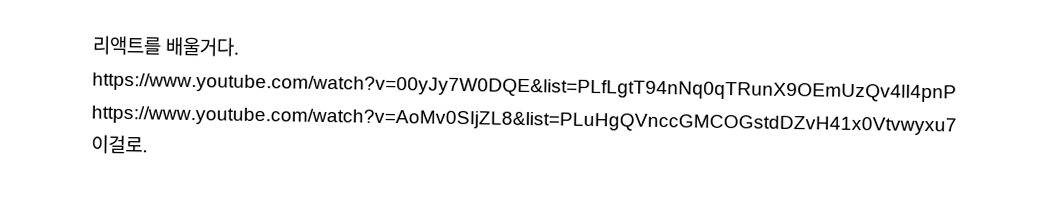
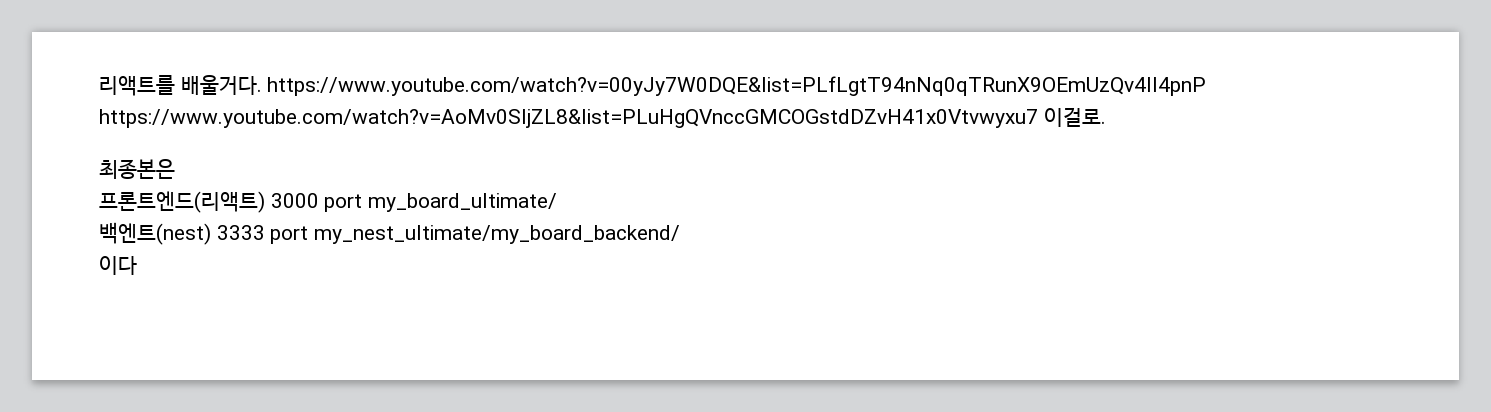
+ 최종본은
+ 프론트엔드(리액트) 3000 port my_board_ultimate/
+ 백엔트(nest) 3333 port my_nest_ultimate/my_board_backend/
+ 이다

